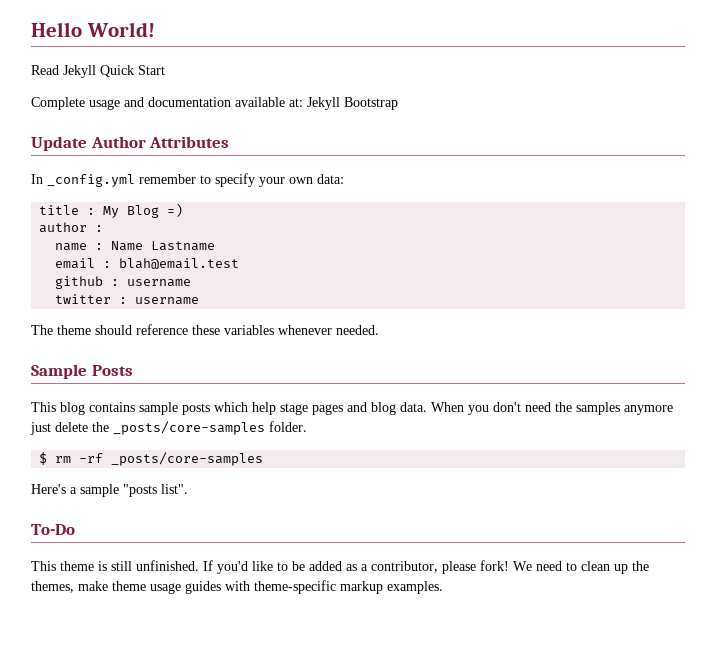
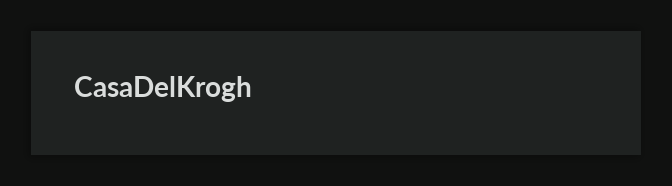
- Hello World!
- Read Jekyll Quick Start
- Complete usage and documentation available at: Jekyll Bootstrap
- Update Author Attributes
- In _config.yml remember to specify your own data:
- title : My Blog =)
- author :
- name : Name Lastname
- email : blah@email.test
- github : username
- twitter : username
- The theme should reference these variables whenever needed.
- Sample Posts
- This blog contains sample posts which help stage pages and blog data. When you don't need the samples anymore just delete the _posts/core-samples folder.
- $ rm -rf _posts/core-samples
- Here's a sample "posts list".
- To-Do
- This theme is still unfinished. If you'd like to be added as a contributor, please fork! We need to clean up the themes, make theme usage guides with theme-specific markup examples.
+ CasaDelKrogh

